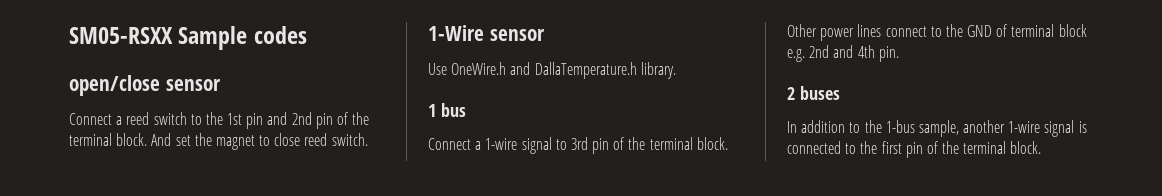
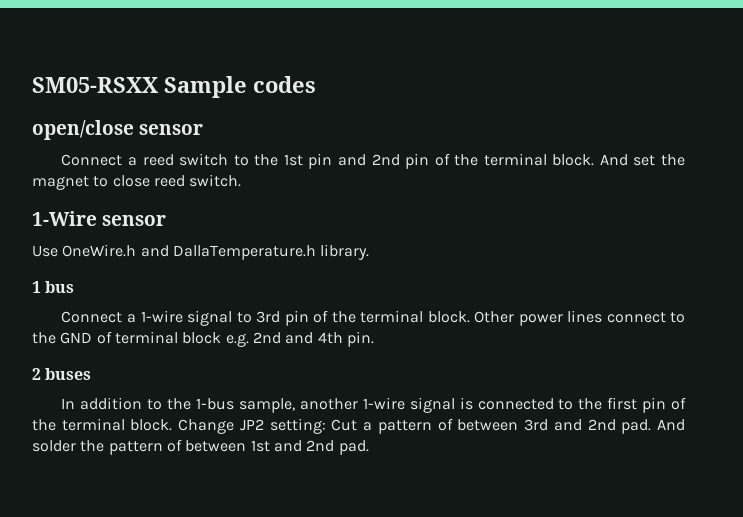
+ Change JP2 setting: Cut a pattern of between 3rd and 2nd pad. And solder the pattern of between 1st and 2nd pad.

